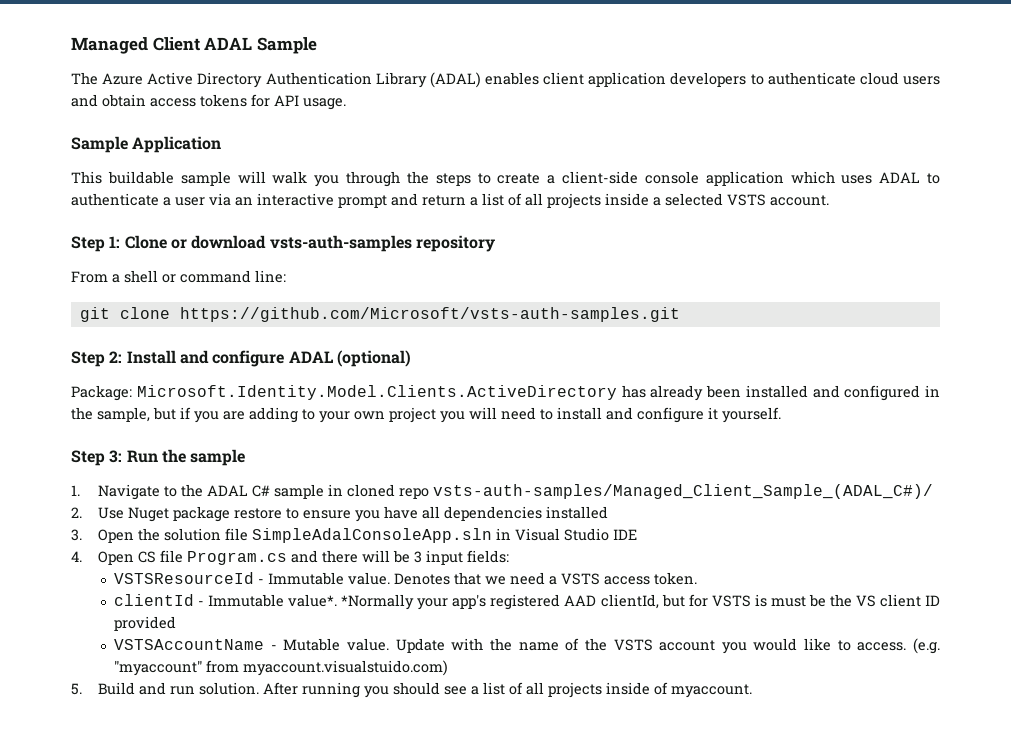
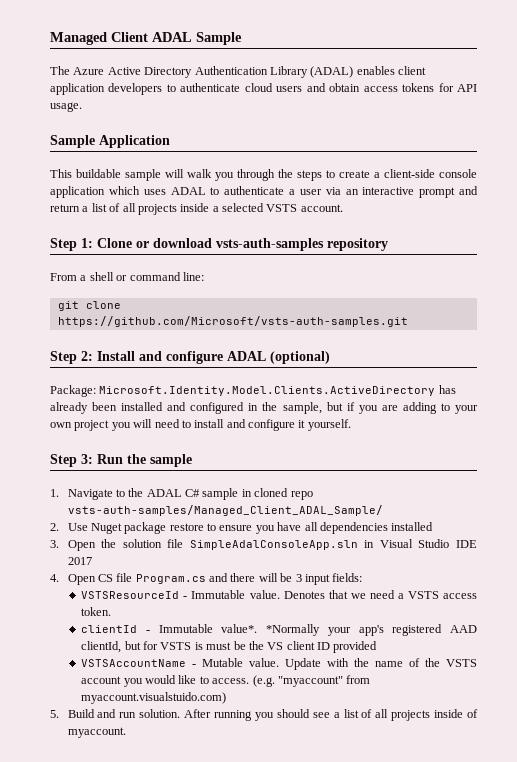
- 1. Navigate to the ADAL C# sample in cloned repo vsts-auth-samples/Managed_Client_Sample_(ADAL_C#)/
+ 1. Navigate to the ADAL C# sample in cloned repo vsts-auth-samples/Managed_Client_ADAL_Sample/
- 3. Open the solution file SimpleAdalConsoleApp.sln in Visual Studio IDE
+ 3. Open the solution file SimpleAdalConsoleApp.sln in Visual Studio IDE 2017

